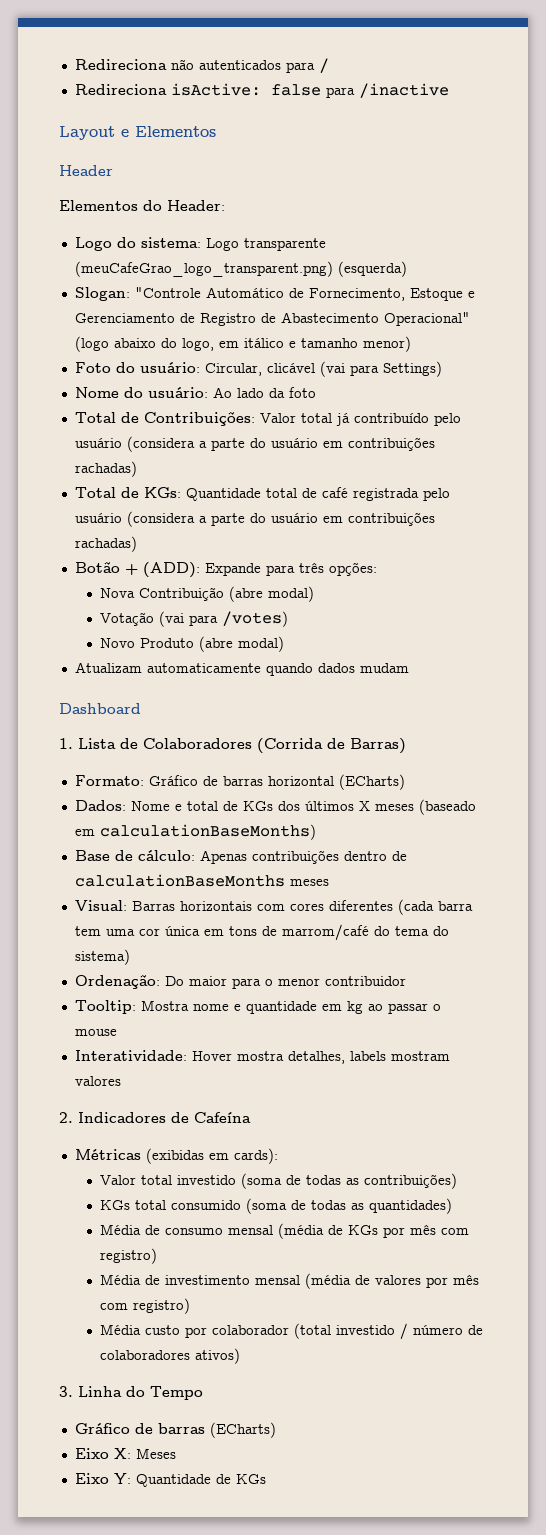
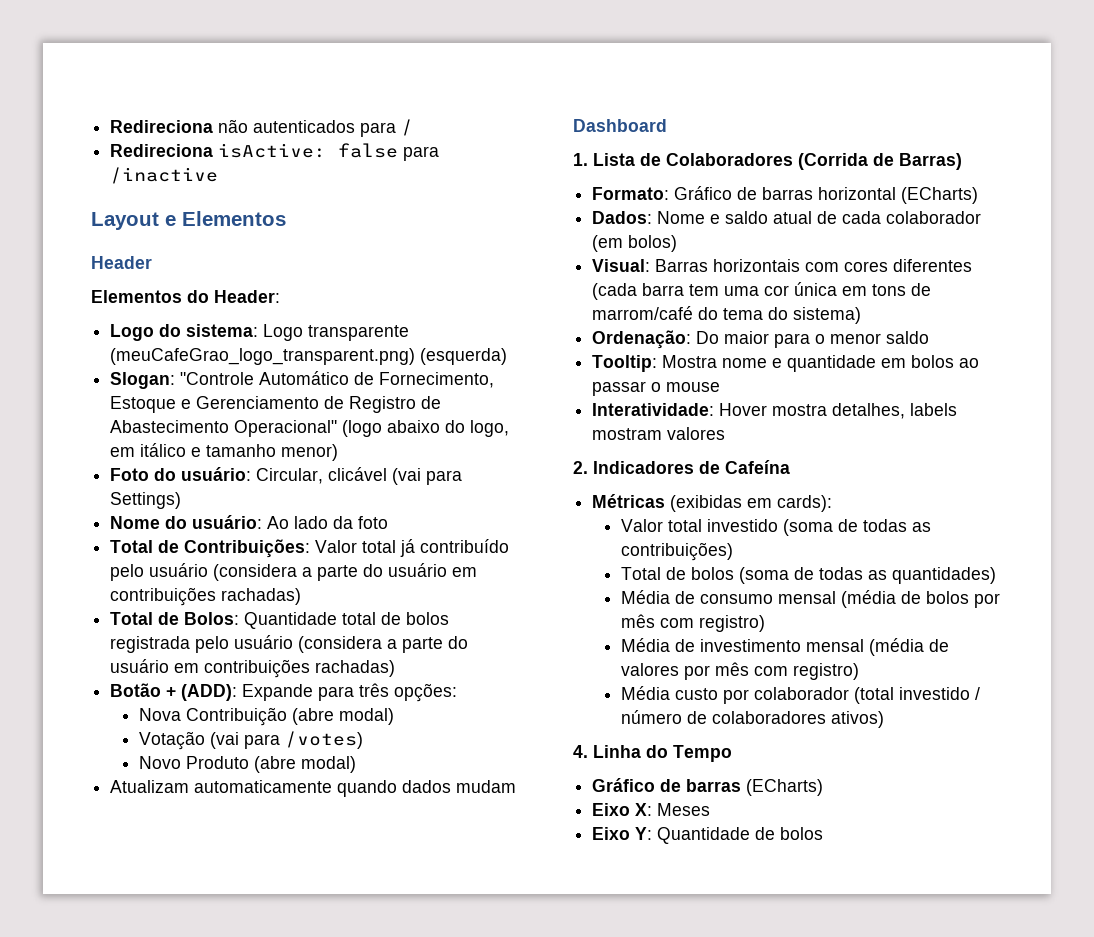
- Total de KGs: Quantidade total de café registrada pelo usuário (considera a parte do usuário em contribuições rachadas)
+ Total de Bolos: Quantidade total de bolos registrada pelo usuário (considera a parte do usuário em contribuições rachadas)
- Dados: Nome e total de KGs dos últimos X meses (baseado em calculationBaseMonths)
- Base de cálculo: Apenas contribuições dentro de calculationBaseMonths meses
+ Dados: Nome e saldo atual de cada colaborador (em bolos)
- Ordenação: Do maior para o menor contribuidor
+ Ordenação: Do maior para o menor saldo
- Tooltip: Mostra nome e quantidade em kg ao passar o mouse
+ Tooltip: Mostra nome e quantidade em bolos ao passar o mouse
- KGs total consumido (soma de todas as quantidades)
+ Total de bolos (soma de todas as quantidades)
- Média de consumo mensal (média de KGs por mês com registro)
+ Média de consumo mensal (média de bolos por mês com registro)
- 3. Linha do Tempo
+ 4. Linha do Tempo
- Eixo Y: Quantidade de KGs
+ Eixo Y: Quantidade de bolos

